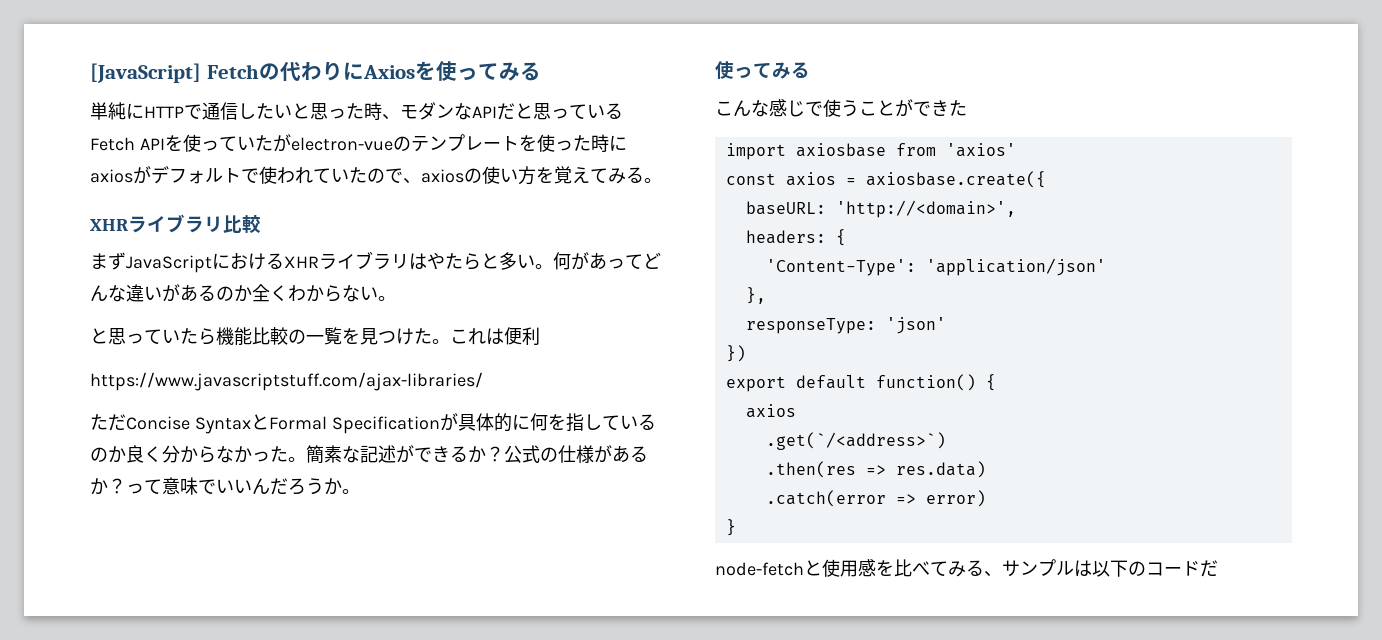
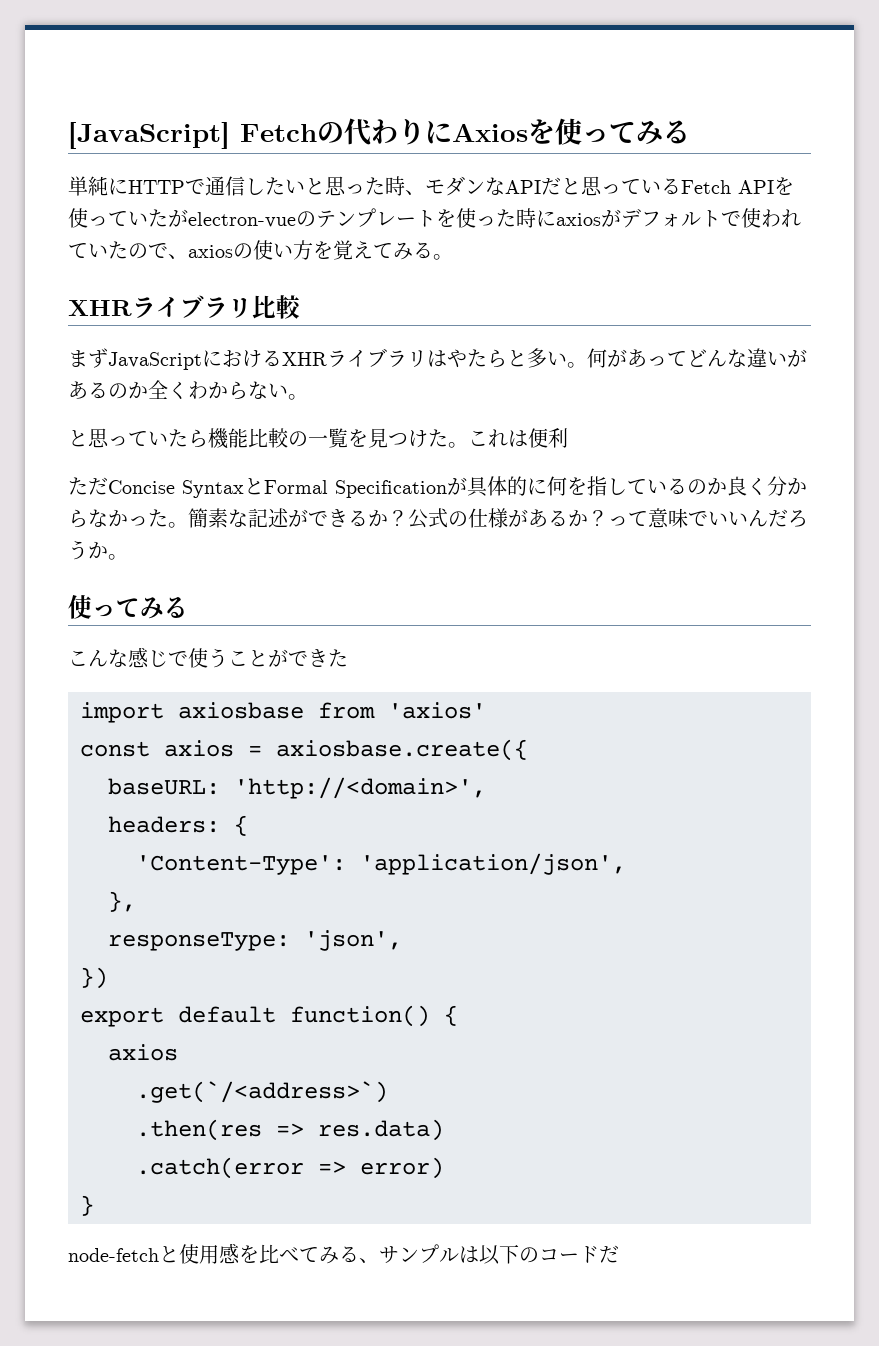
- https://www.javascriptstuff.com/ajax-libraries/
- 'Content-Type': 'application/json'
+ 'Content-Type': 'application/json',
- responseType: 'json'
+ responseType: 'json',

